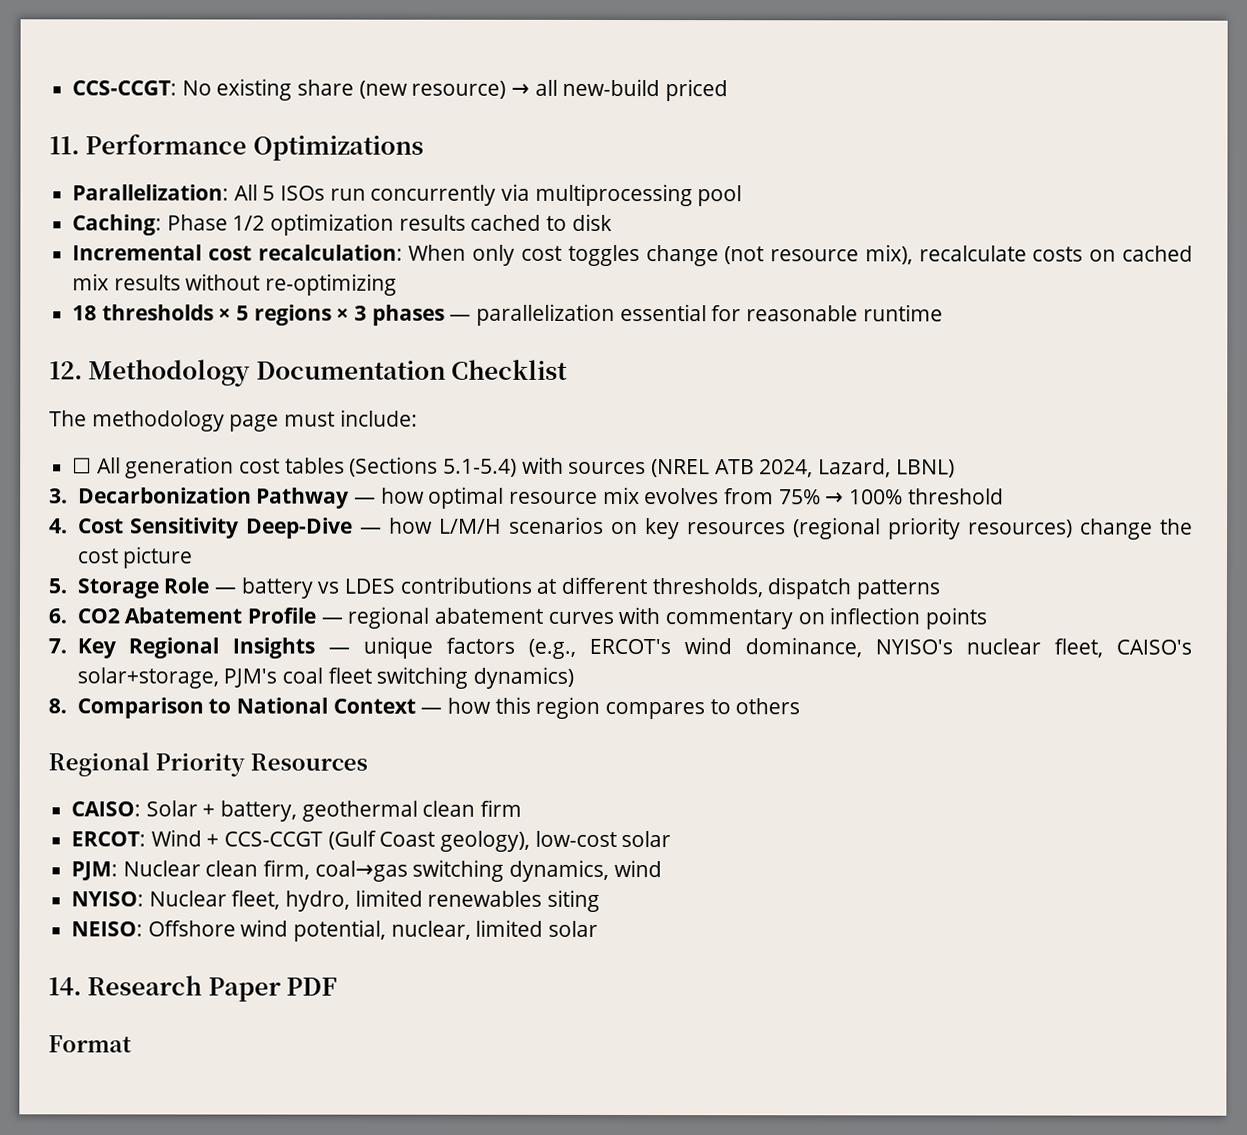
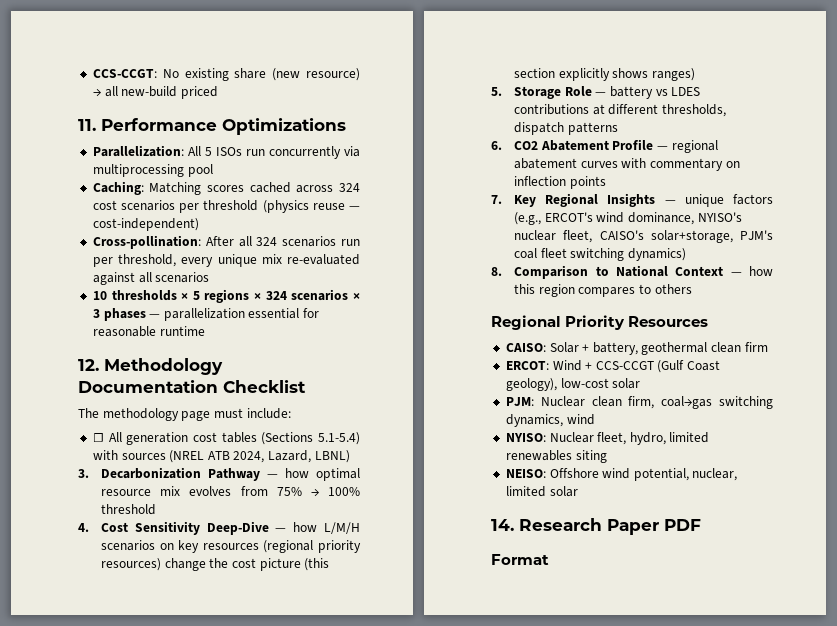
- Caching: Phase 1/2 optimization results cached to disk
- Incremental cost recalculation: When only cost toggles change (not resource mix), recalculate costs on cached mix results without re-optimizing
- 18 thresholds × 5 regions × 3 phases — parallelization essential for reasonable runtime
+ Caching: Matching scores cached across 324 cost scenarios per threshold (physics reuse — cost-independent)
+ Cross-pollination: After all 324 scenarios run per threshold, every unique mix re-evaluated against all scenarios
+ 10 thresholds × 5 regions × 324 scenarios × 3 phases — parallelization essential for reasonable runtime
- 4. Cost Sensitivity Deep-Dive — how L/M/H scenarios on key resources (regional priority resources) change the cost picture
+ 4. Cost Sensitivity Deep-Dive — how L/M/H scenarios on key resources (regional priority resources) change the cost picture (this section explicitly shows ranges)

